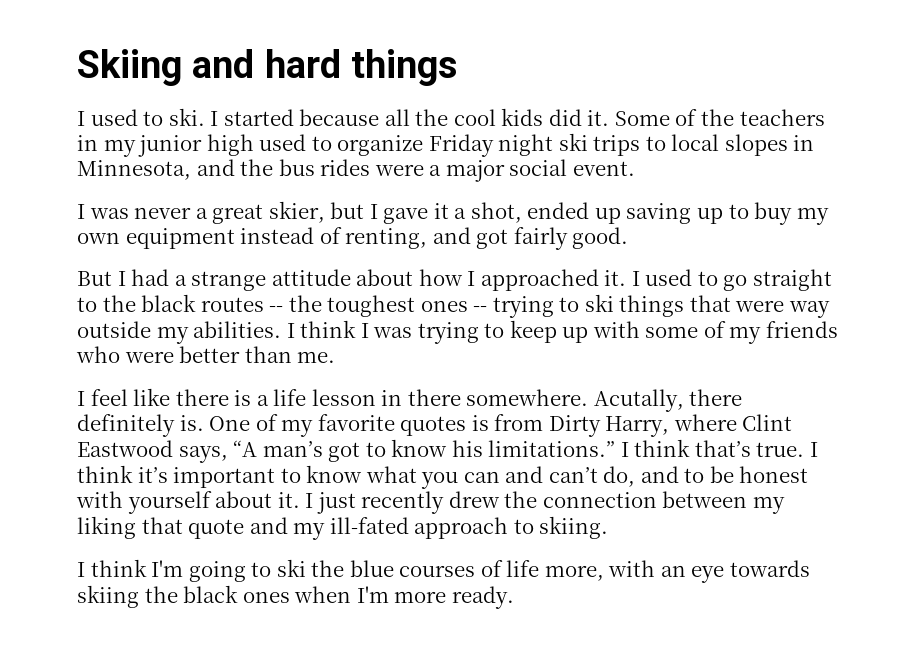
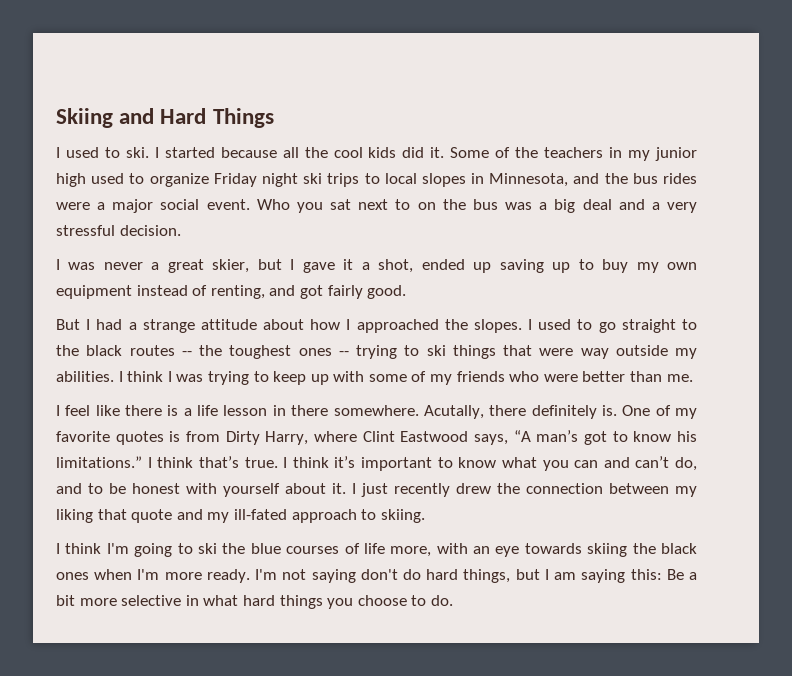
- Skiing and hard things
+ Skiing and Hard Things
+ Who you sat next to on the bus was a big deal and a very stressful decision.
- But I had a strange attitude about how I approached it.
+ But I had a strange attitude about how I approached the slopes.
+ I'm not saying don't do hard things, but I am saying this: Be a bit more selective in what hard things you choose to do.

